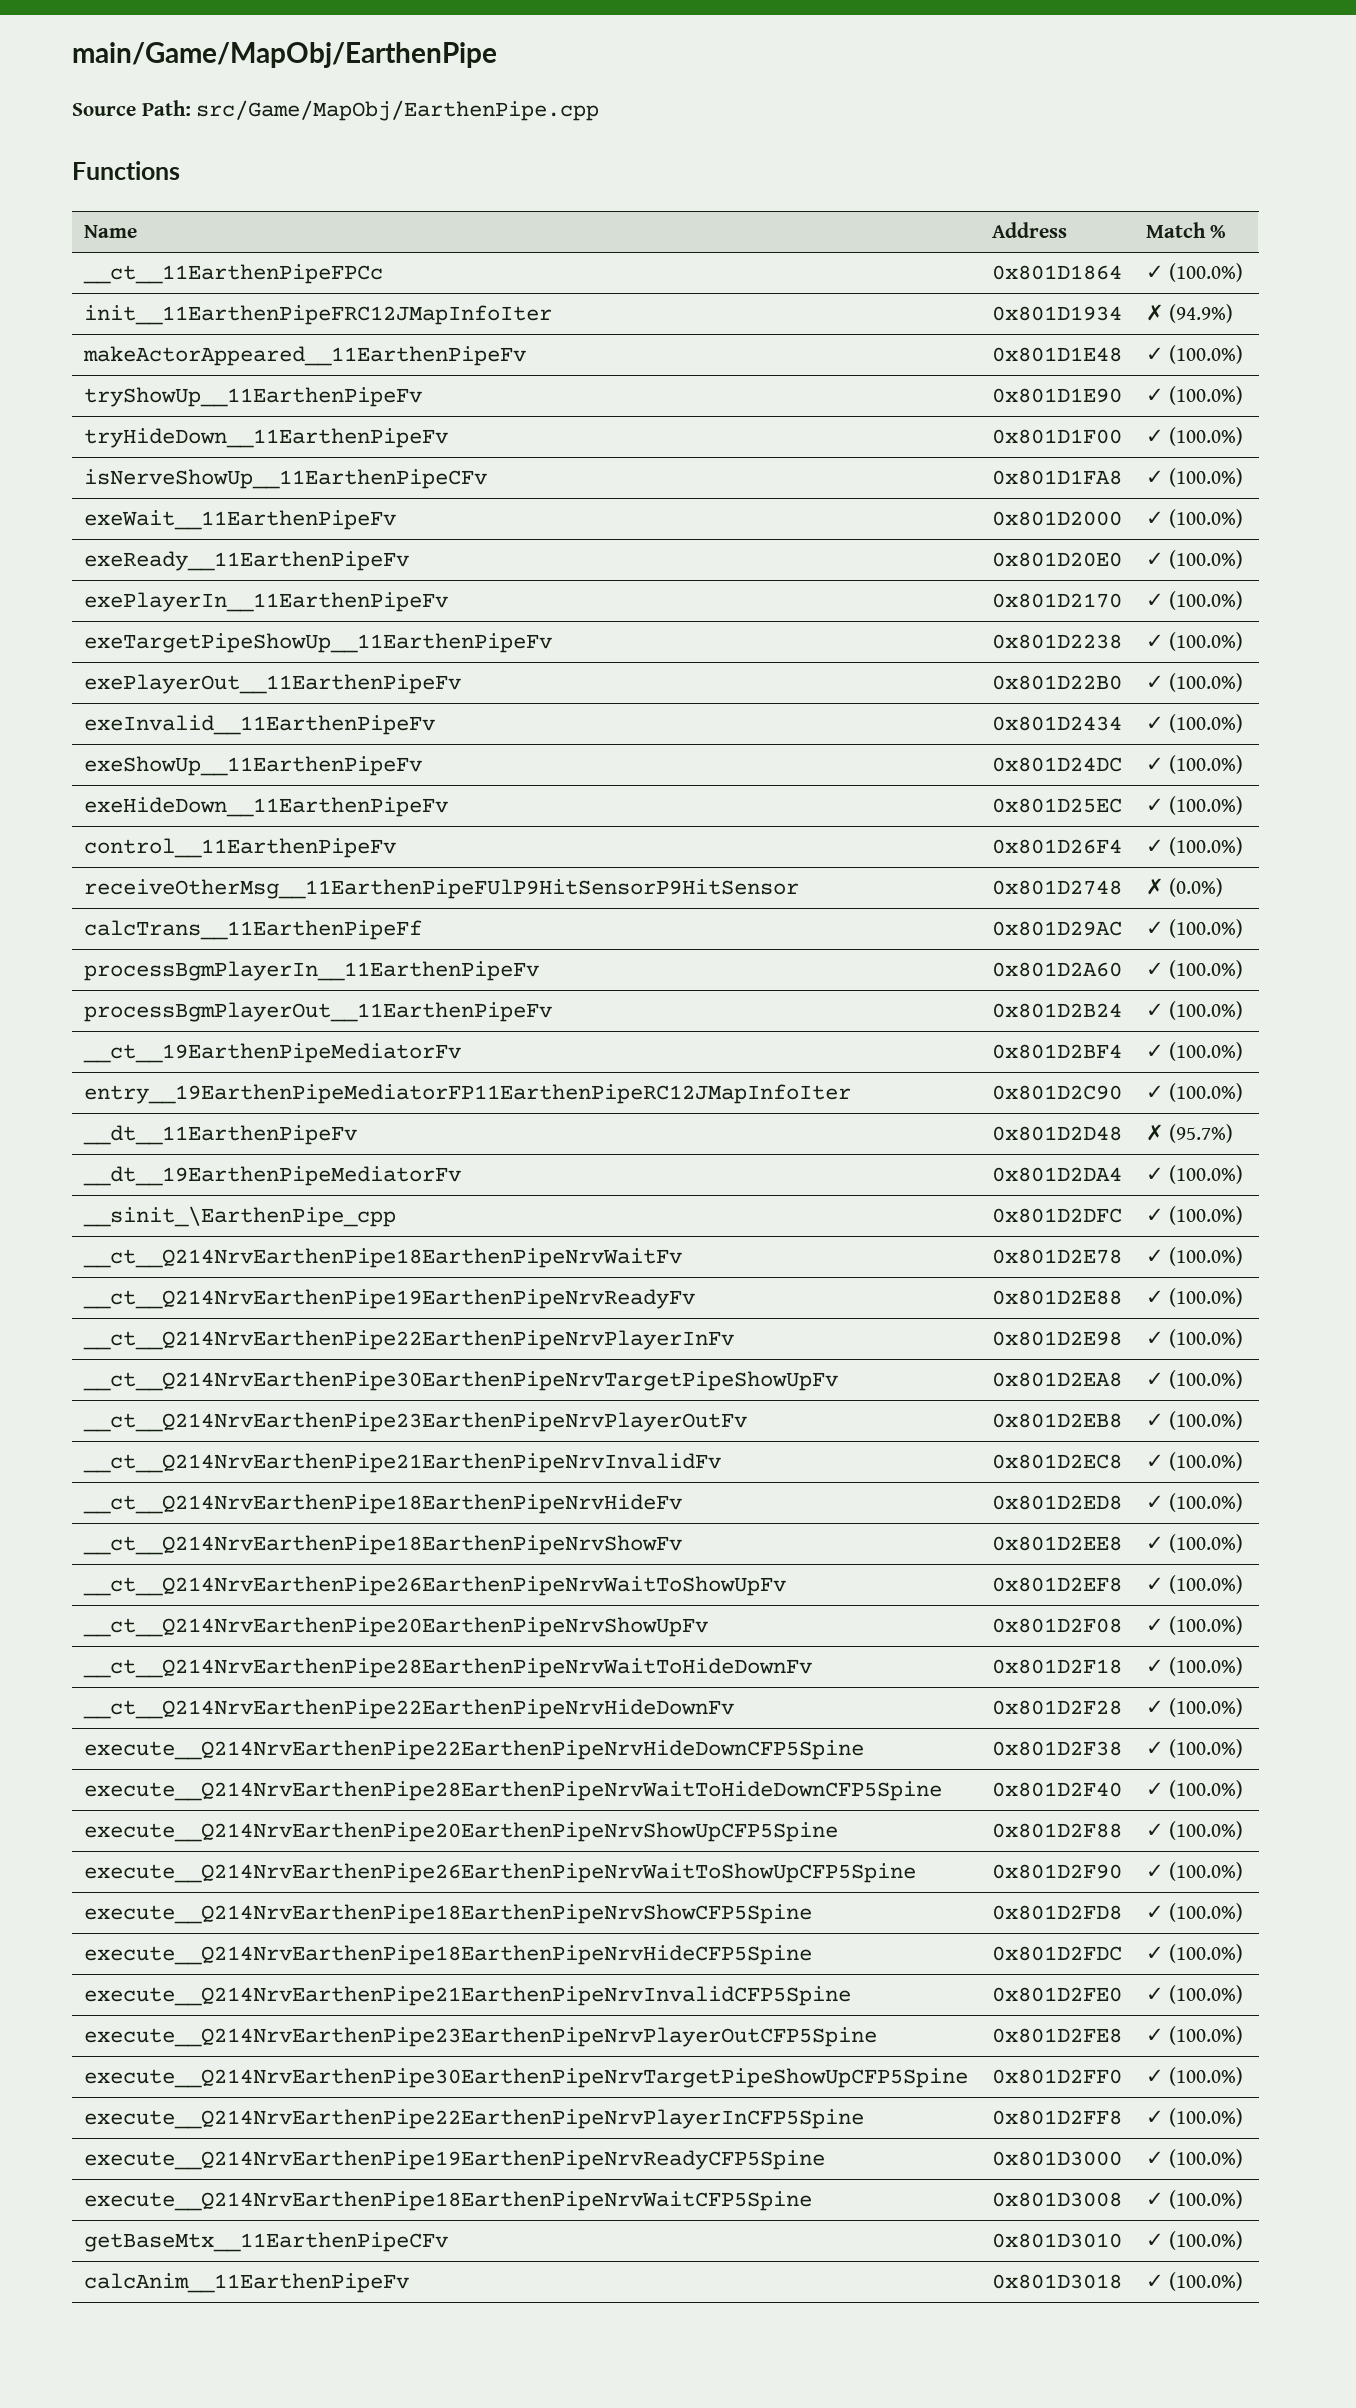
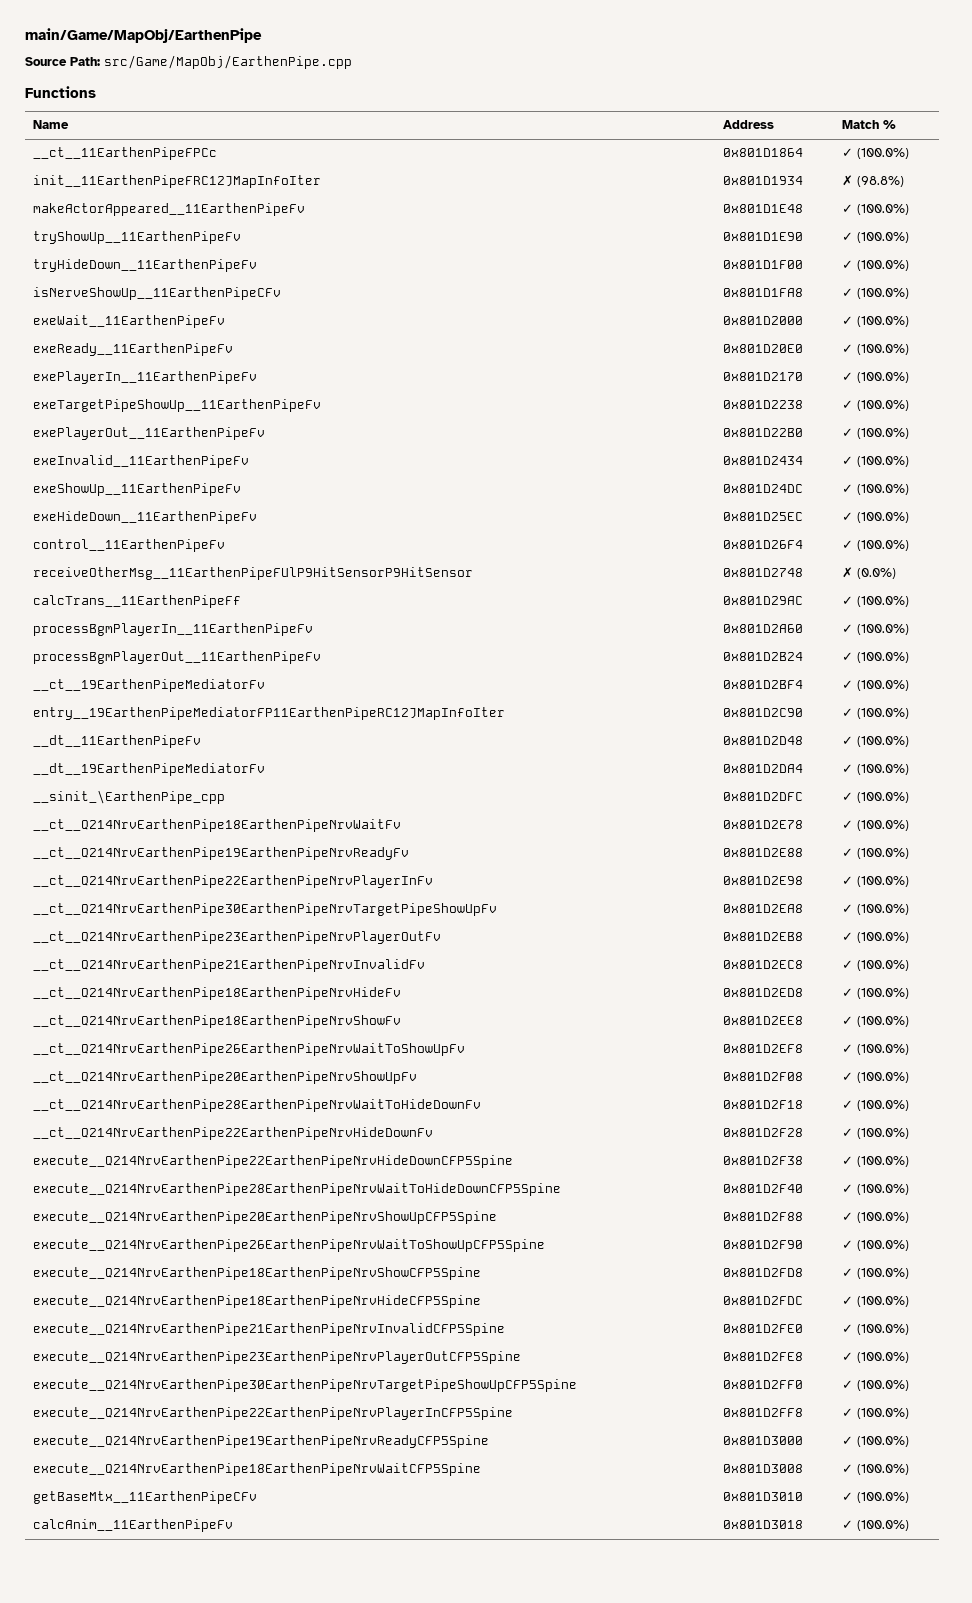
- init__11EarthenPipeFRC12JMapInfoIter | 0x801D1934 | ✗ (94.9%)
+ init__11EarthenPipeFRC12JMapInfoIter | 0x801D1934 | ✗ (98.8%)
- __dt__11EarthenPipeFv | 0x801D2D48 | ✗ (95.7%)
+ __dt__11EarthenPipeFv | 0x801D2D48 | ✓ (100.0%)

